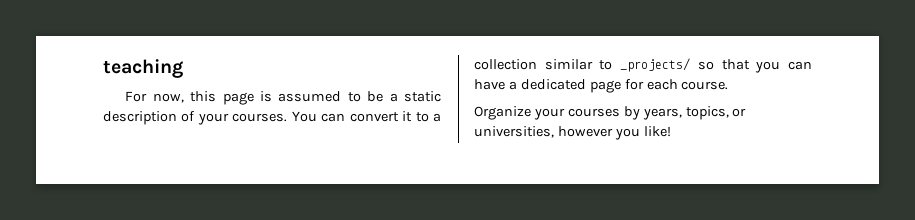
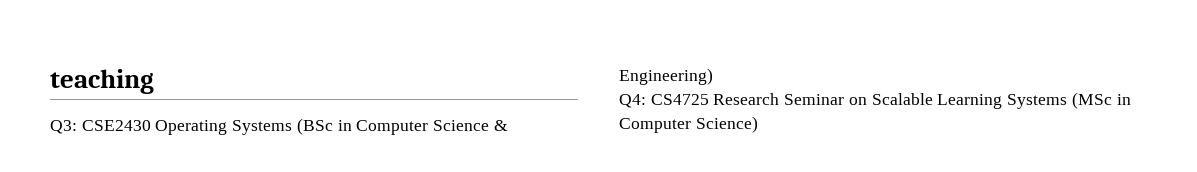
- For now, this page is assumed to be a static description of your courses. You can convert it to a collection similar to _projects/ so that you can have a dedicated page for each course.
- Organize your courses by years, topics, or universities, however you like!
+ Q3: CSE2430 Operating Systems (BSc in Computer Science & Engineering)
+ Q4: CS4725 Research Seminar on Scalable Learning Systems (MSc in Computer Science)

